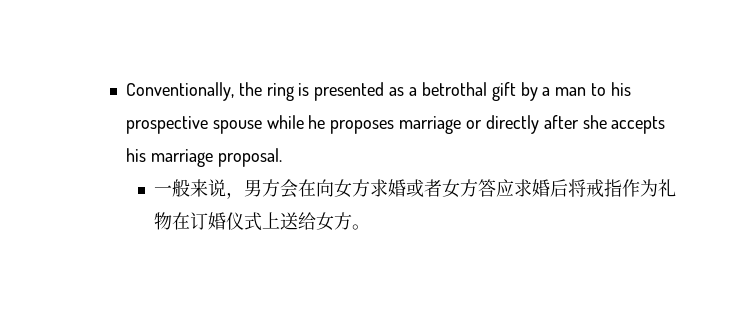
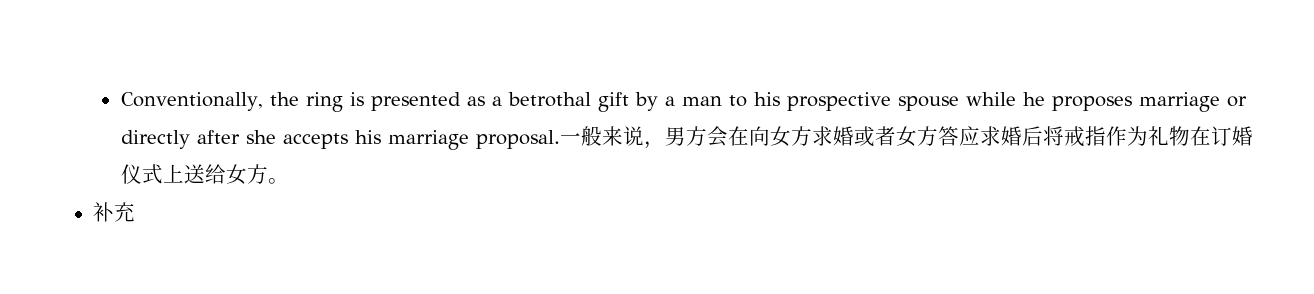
- Conventionally, the ring is presented as a betrothal gift by a man to his prospective spouse while he proposes marriage or directly after she accepts his marriage proposal.
- 一般来说，男方会在向女方求婚或者女方答应求婚后将戒指作为礼物在订婚仪式上送给女方。
+ Conventionally, the ring is presented as a betrothal gift by a man to his prospective spouse while he proposes marriage or directly after she accepts his marriage proposal.一般来说，男方会在向女方求婚或者女方答应求婚后将戒指作为礼物在订婚仪式上送给女方。
+ 补充

